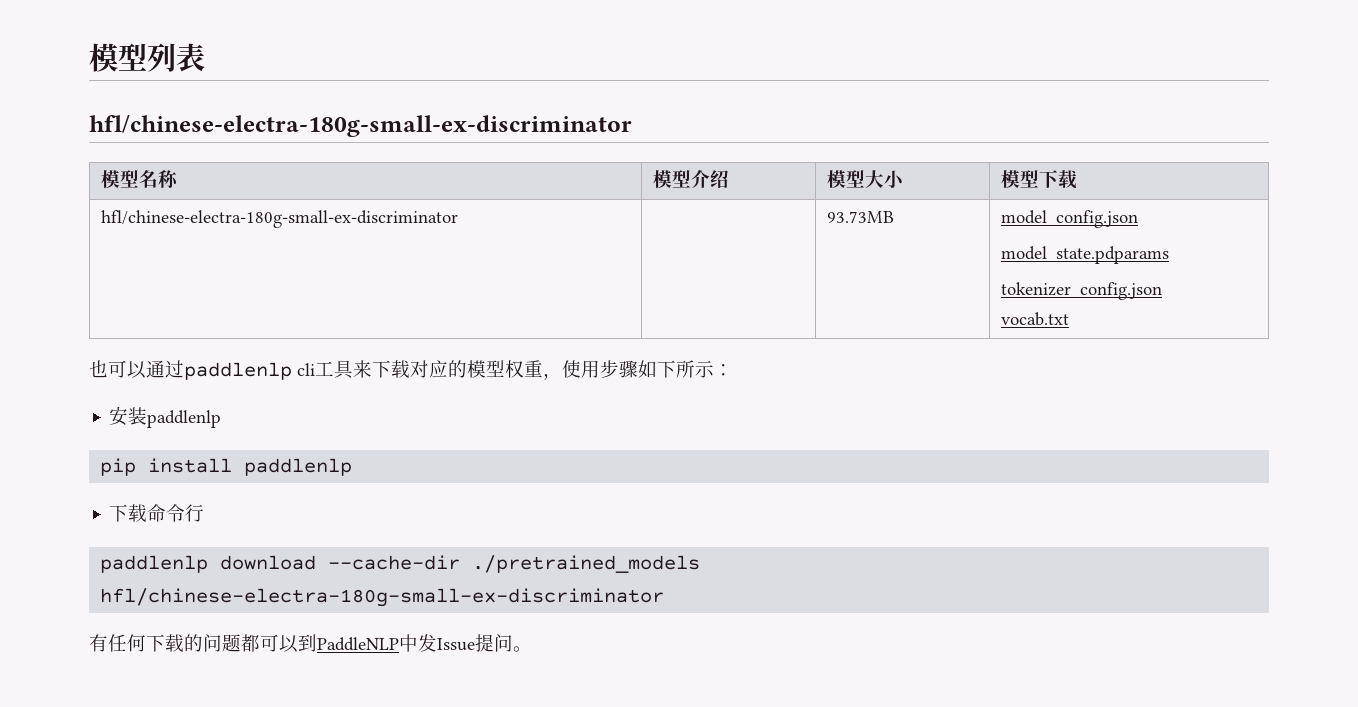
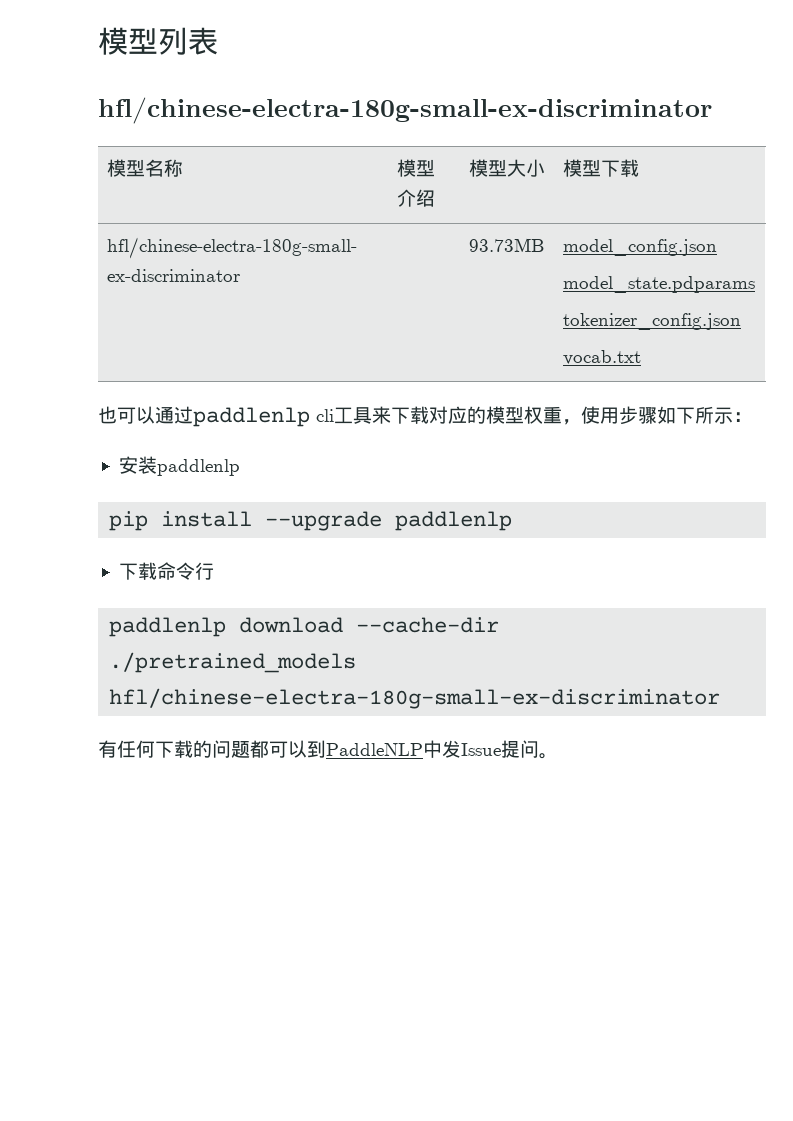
- pip install paddlenlp
+ pip install --upgrade paddlenlp

